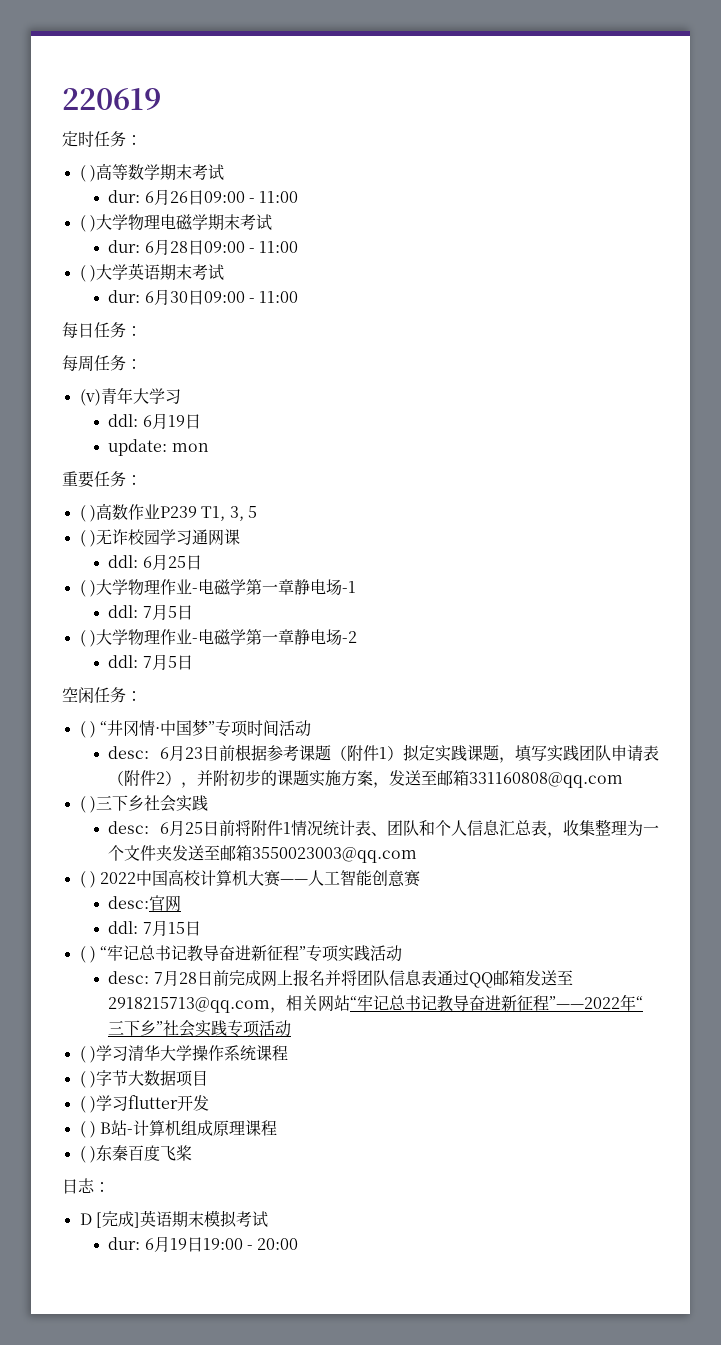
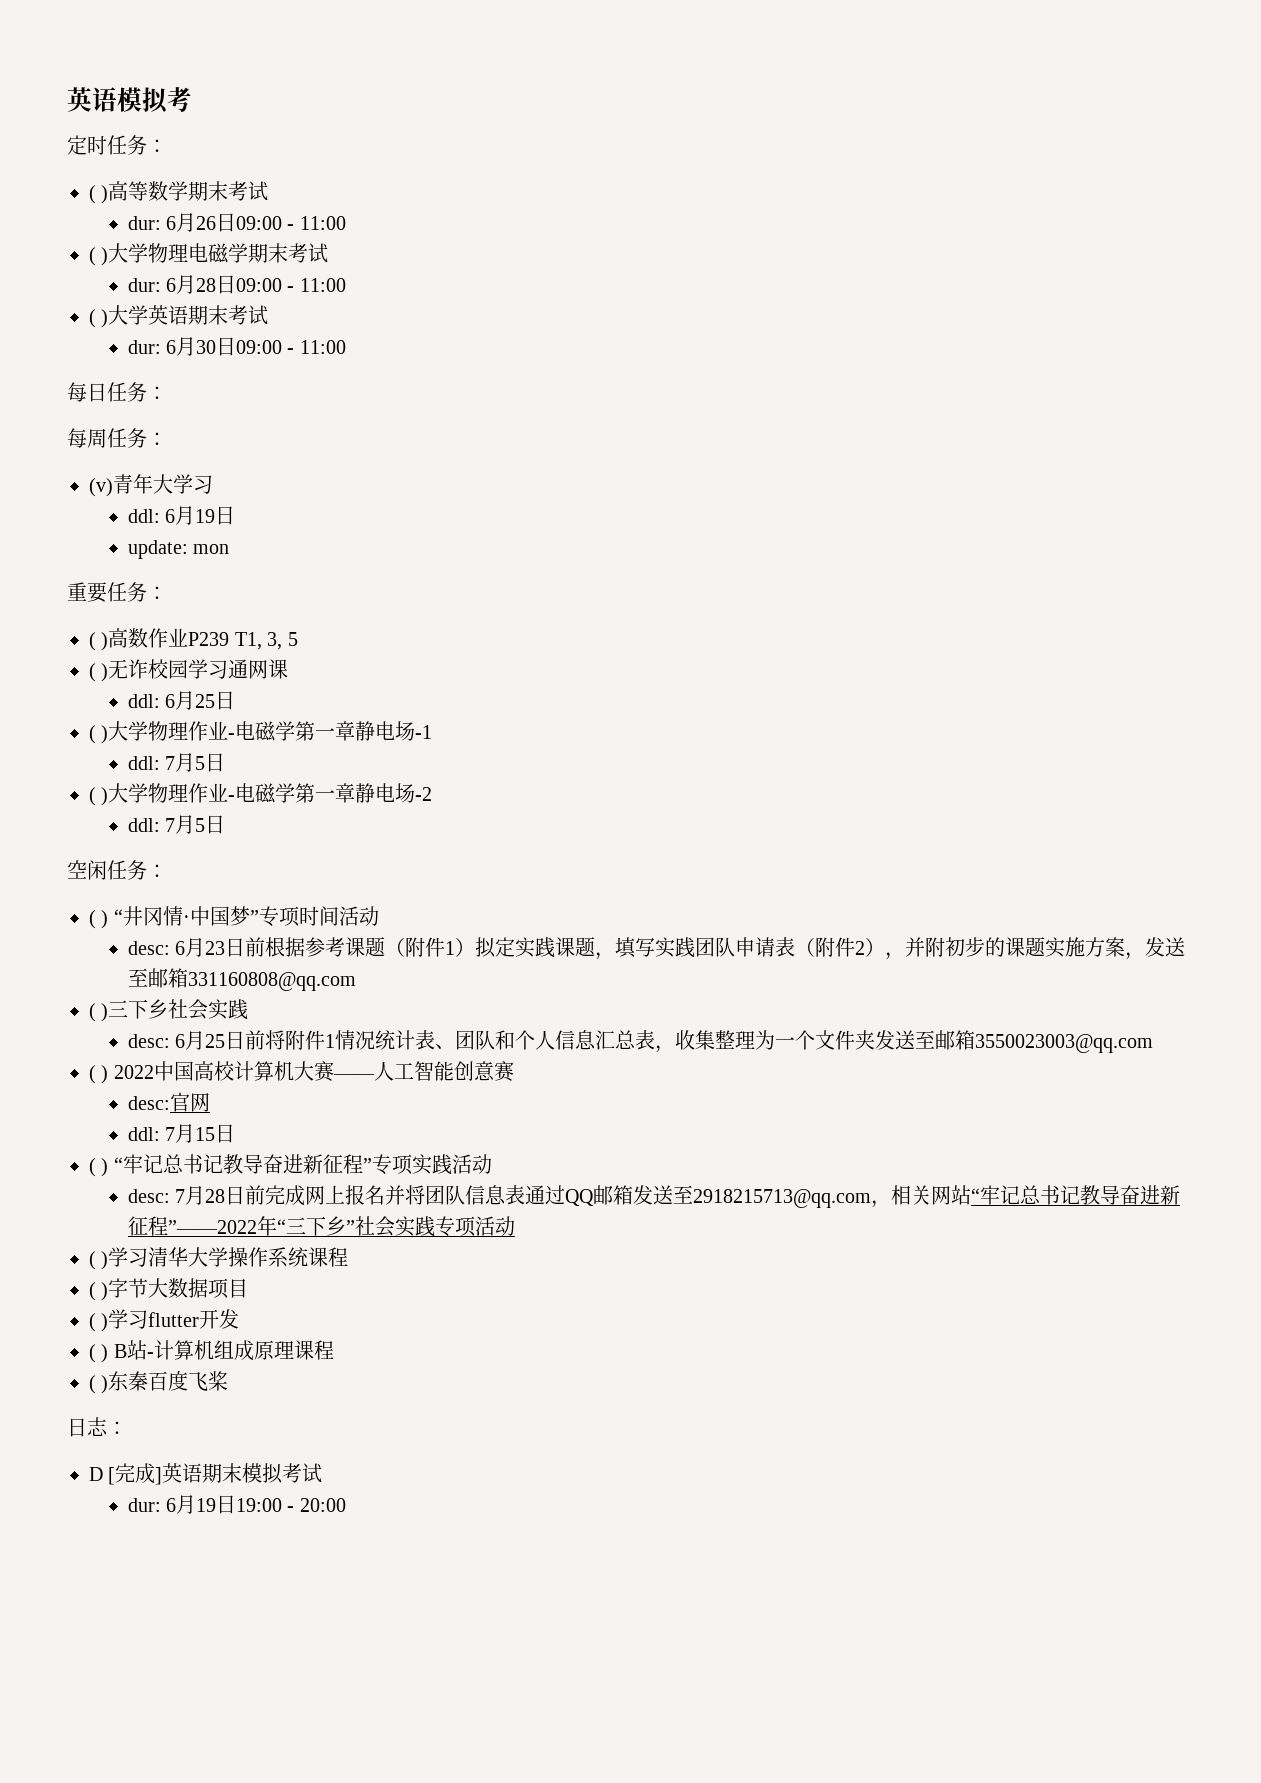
- 220619
+ 英语模拟考

